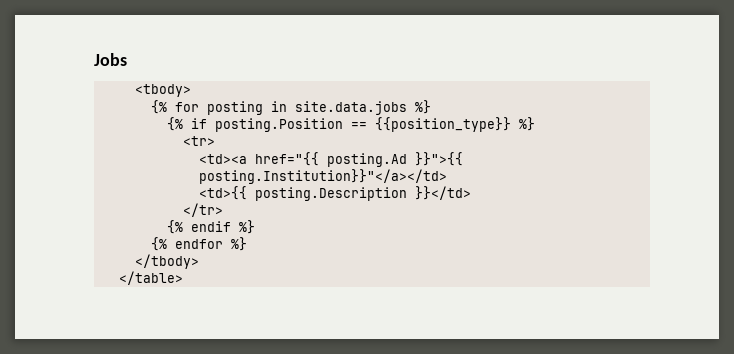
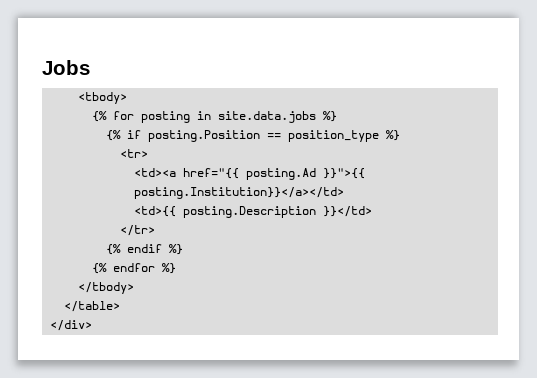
- {% if posting.Position == {{position_type}} %}
+ {% if posting.Position == position_type %}
- <td><a href="{{ posting.Ad }}">{{ posting.Institution}}"</a></td>
+ <td><a href="{{ posting.Ad }}">{{ posting.Institution}}</a></td>
+ </div>

